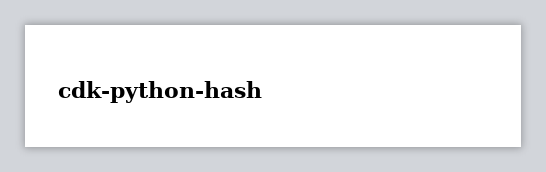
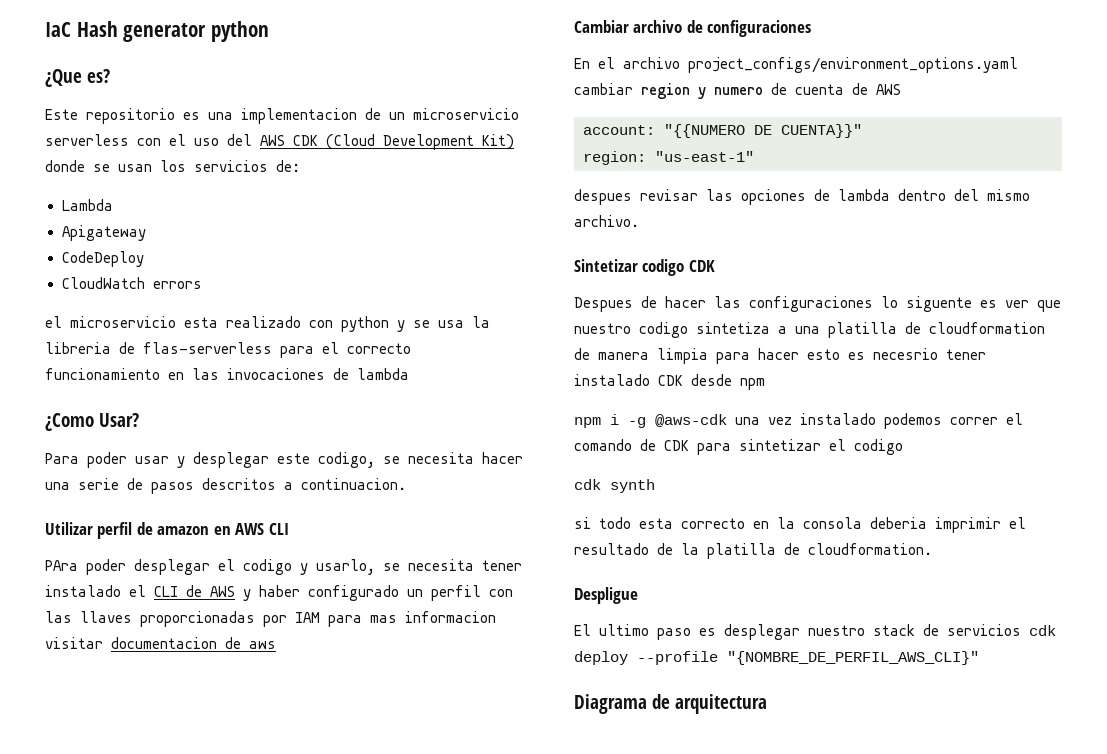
- cdk-python-hash
+ IaC Hash generator python
+ ¿Que es?
+ Este repositorio es una implementacion de un microservicio serverless con el uso del AWS CDK (Cloud Development Kit) donde se usan los servicios de:
+ Lambda
+ Apigateway
+ CodeDeploy
+ CloudWatch errors
+ el microservicio esta realizado con python y se usa la libreria de flas-serverless para el correcto funcionamiento en las invocaciones de lambda
+ ¿Como Usar?
+ Para poder usar y desplegar este codigo, se necesita hacer una serie de pasos descritos a continuacion.
+ Utilizar perfil de amazon en AWS CLI
+ PAra poder desplegar el codigo y usarlo, se necesita tener instalado el CLI de AWS y haber configurado un perfil con las llaves proporcionadas por IAM para mas informacion visitar documentacion de aws
+ Cambiar archivo de configuraciones
+ En el archivo project_configs/environment_options.yaml cambiar region y numero de cuenta de AWS
+ account: "{{NUMERO DE CUENTA}}"
+ region: "us-east-1"
+ despues revisar las opciones de lambda dentro del mismo archivo.
+ Sintetizar codigo CDK
+ Despues de hacer las configuraciones lo siguente es ver que nuestro codigo sintetiza a una platilla de cloudformation de manera limpia para hacer esto es necesrio tener instalado CDK desde npm
+ npm i -g @aws-cdk una vez instalado podemos correr el comando de CDK para sintetizar el codigo
+ cdk synth
+ si todo esta correcto en la consola deberia imprimir el resultado de la platilla de cloudformation.
+ Despligue
+ El ultimo paso es desplegar nuestro stack de servicios cdk deploy --profile "{NOMBRE_DE_PERFIL_AWS_CLI}"
+ Diagrama de arquitectura

